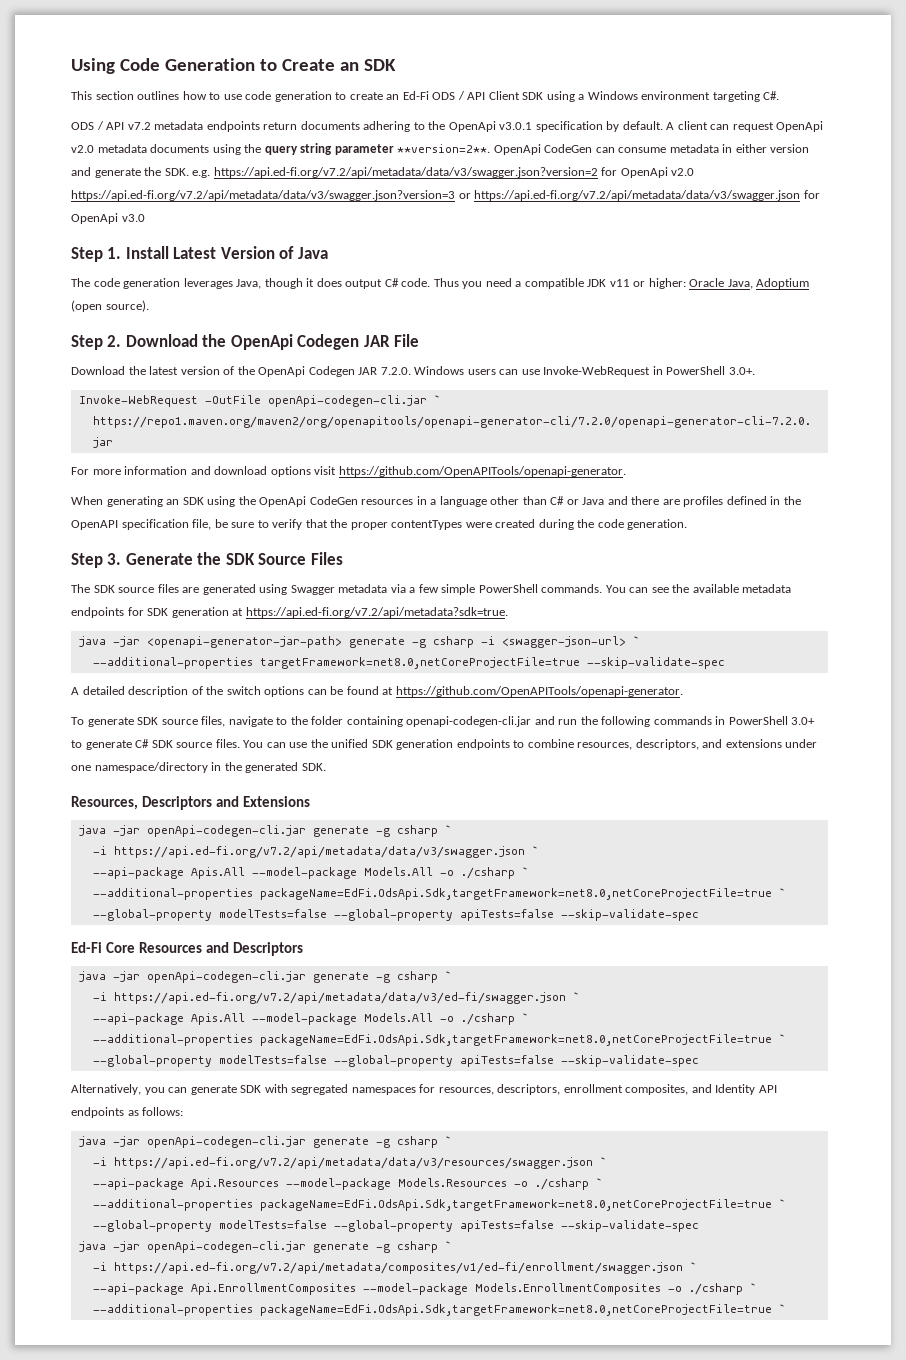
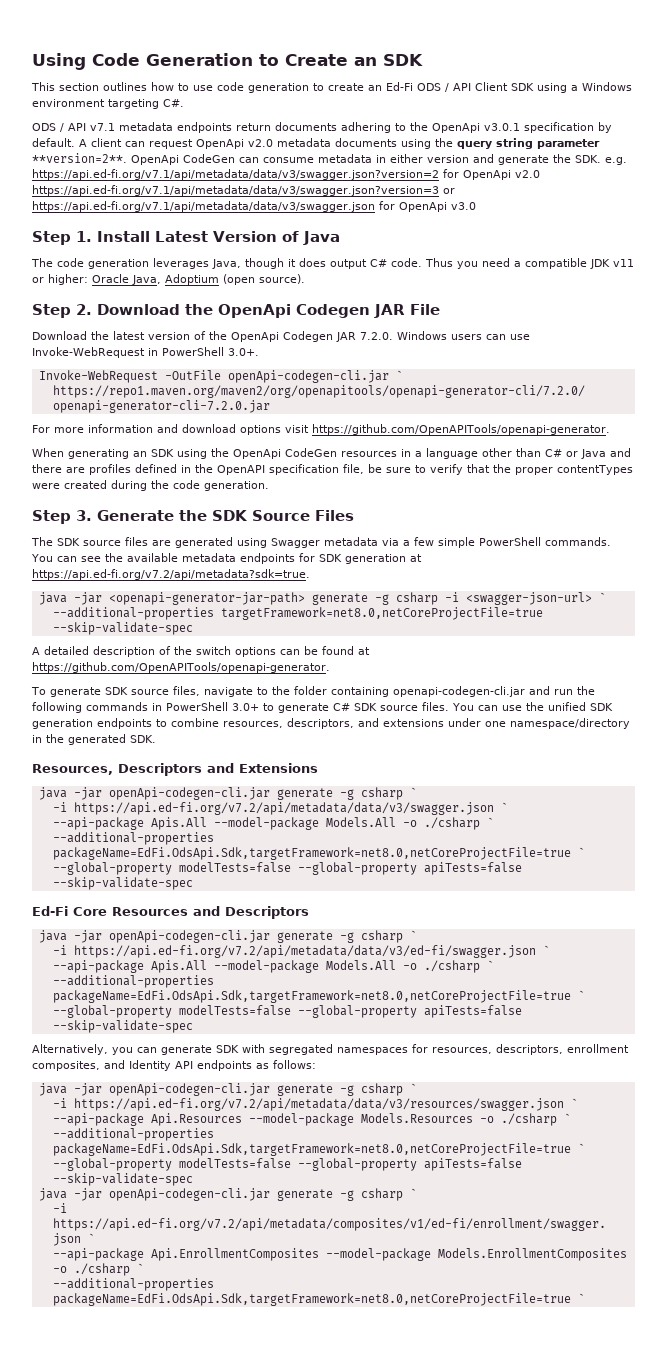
- ODS / API v7.2 metadata endpoints return documents adhering to the OpenApi v3.0.1 specification by default.
+ ODS / API v7.1 metadata endpoints return documents adhering to the OpenApi v3.0.1 specification by default.
- OpenApi CodeGen can consume metadata in either version and generate the SDK. e.g. https://api.ed-fi.org/v7.2/api/metadata/data/v3/swagger.json?version=2 for OpenApi v2.0 https://api.ed-fi.org/v7.2/api/metadata/data/v3/swagger.json?version=3 or https://api.ed-fi.org/v7.2/api/metadata/data/v3/swagger.json for OpenApi v3.0
+ OpenApi CodeGen can consume metadata in either version and generate the SDK. e.g. https://api.ed-fi.org/v7.1/api/metadata/data/v3/swagger.json?version=2 for OpenApi v2.0 https://api.ed-fi.org/v7.1/api/metadata/data/v3/swagger.json?version=3 or https://api.ed-fi.org/v7.1/api/metadata/data/v3/swagger.json for OpenApi v3.0

